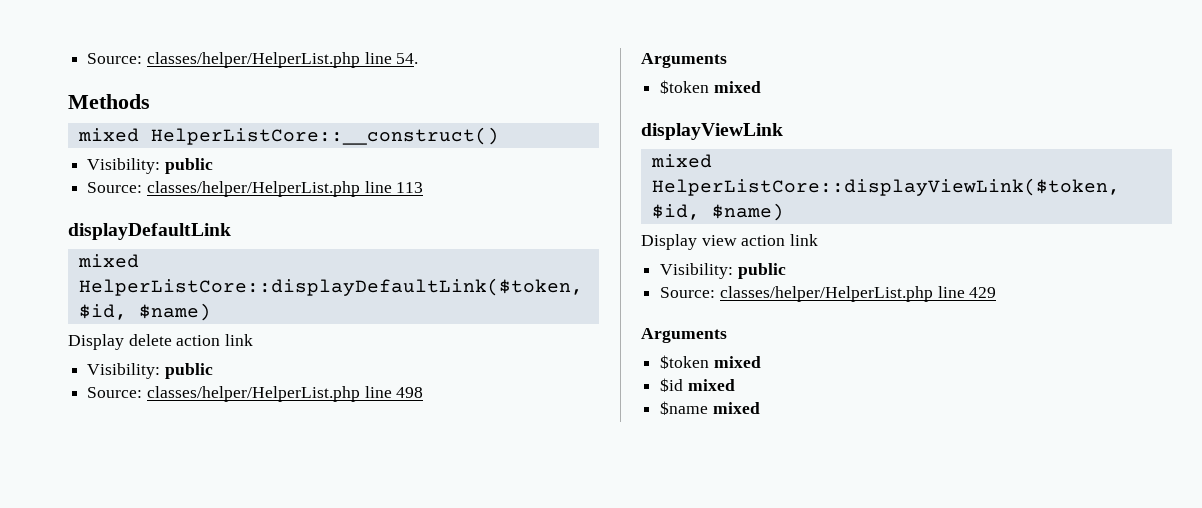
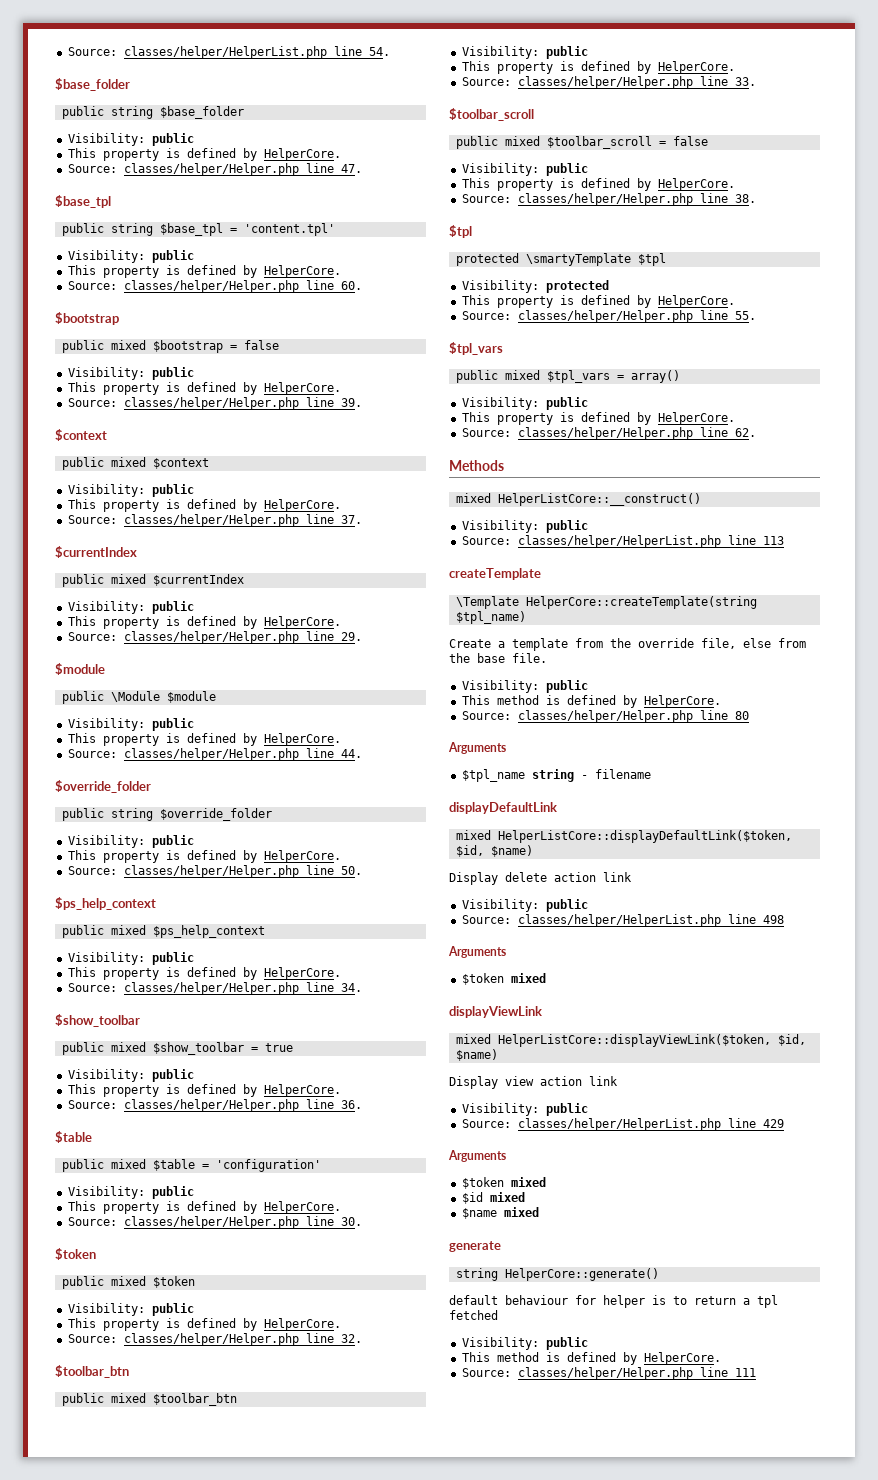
  Source: classes/helper/HelperList.php line 54.
+ $base_folder
+ public string $base_folder
+ Visibility: public
+ This property is defined by HelperCore.
+ Source: classes/helper/Helper.php line 47.
+ $base_tpl
+ public string $base_tpl = 'content.tpl'
+ Visibility: public
+ This property is defined by HelperCore.
+ Source: classes/helper/Helper.php line 60.
+ $bootstrap
+ public mixed $bootstrap = false
+ Visibility: public
+ This property is defined by HelperCore.
+ Source: classes/helper/Helper.php line 39.
+ $context
+ public mixed $context
+ Visibility: public
+ This property is defined by HelperCore.
+ Source: classes/helper/Helper.php line 37.
+ $currentIndex
+ public mixed $currentIndex
+ Visibility: public
+ This property is defined by HelperCore.
+ Source: classes/helper/Helper.php line 29.
+ $module
+ public \Module $module
+ Visibility: public
+ This property is defined by HelperCore.
+ Source: classes/helper/Helper.php line 44.
+ $override_folder
+ public string $override_folder
+ Visibility: public
+ This property is defined by HelperCore.
+ Source: classes/helper/Helper.php line 50.
+ $ps_help_context
+ public mixed $ps_help_context
+ Visibility: public
+ This property is defined by HelperCore.
+ Source: classes/helper/Helper.php line 34.
+ $show_toolbar
+ public mixed $show_toolbar = true
+ Visibility: public
+ This property is defined by HelperCore.
+ Source: classes/helper/Helper.php line 36.
+ $table
+ public mixed $table = 'configuration'
+ Visibility: public
+ This property is defined by HelperCore.
+ Source: classes/helper/Helper.php line 30.
+ $token
+ public mixed $token
+ Visibility: public
+ This property is defined by HelperCore.
+ Source: classes/helper/Helper.php line 32.
+ $toolbar_btn
+ public mixed $toolbar_btn
+ Visibility: public
+ This property is defined by HelperCore.
+ Source: classes/helper/Helper.php line 33.
+ $toolbar_scroll
+ public mixed $toolbar_scroll = false
+ Visibility: public
+ This property is defined by HelperCore.
+ Source: classes/helper/Helper.php line 38.
+ $tpl
+ protected \smartyTemplate $tpl
+ Visibility: protected
+ This property is defined by HelperCore.
+ Source: classes/helper/Helper.php line 55.
+ $tpl_vars
+ public mixed $tpl_vars = array()
+ Visibility: public
+ This property is defined by HelperCore.
+ Source: classes/helper/Helper.php line 62.
+ createTemplate
+ \Template HelperCore::createTemplate(string $tpl_name)
+ Create a template from the override file, else from the base file.
+ Visibility: public
+ This method is defined by HelperCore.
+ Source: classes/helper/Helper.php line 80
+ Arguments
+ $tpl_name string - filename
+ generate
+ string HelperCore::generate()
+ default behaviour for helper is to return a tpl fetched
+ Visibility: public
+ This method is defined by HelperCore.
+ Source: classes/helper/Helper.php line 111

